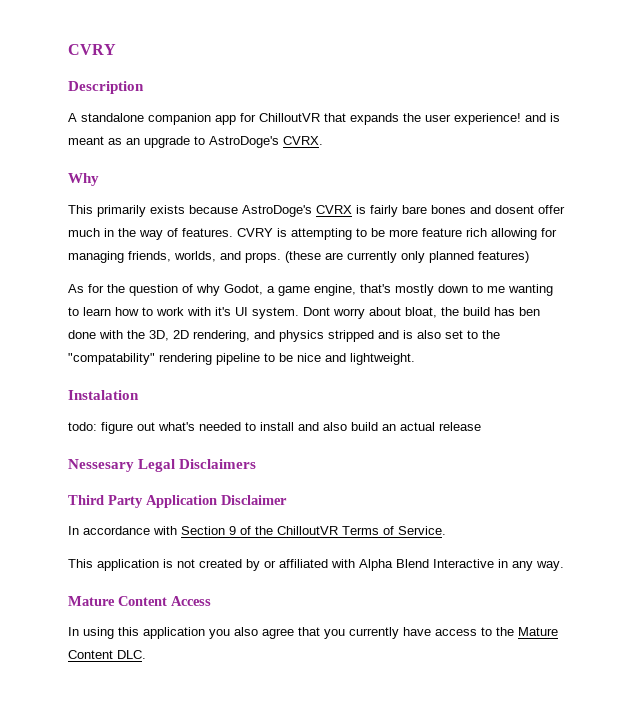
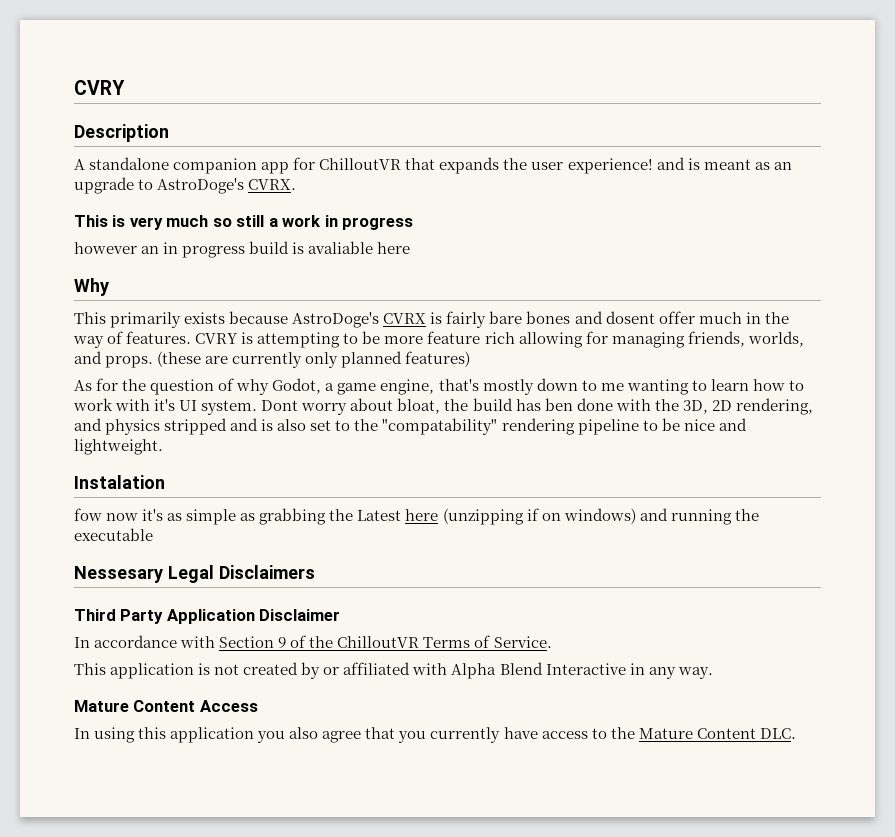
+ This is very much so still a work in progress
+ however an in progress build is avaliable here
- todo: figure out what's needed to install and also build an actual release
+ fow now it's as simple as grabbing the Latest here (unzipping if on windows) and running the executable

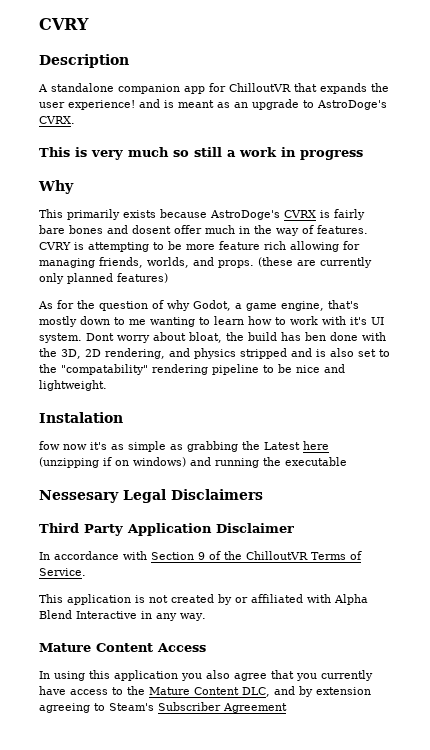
- however an in progress build is avaliable here
- In using this application you also agree that you currently have access to the Mature Content DLC.
+ In using this application you also agree that you currently have access to the Mature Content DLC, and by extension agreeing to Steam's Subscriber Agreement

